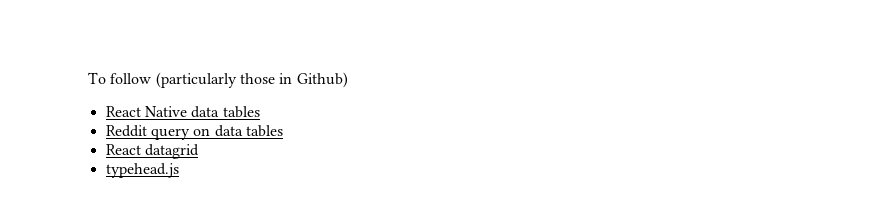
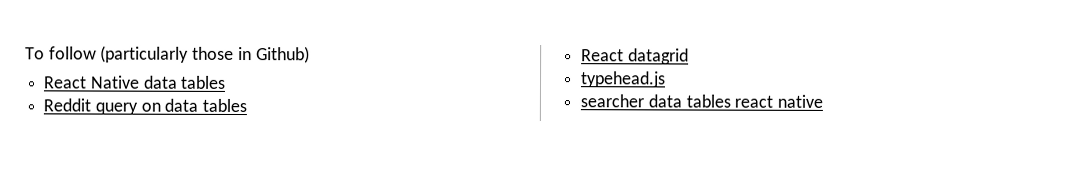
+ searcher data tables react native

